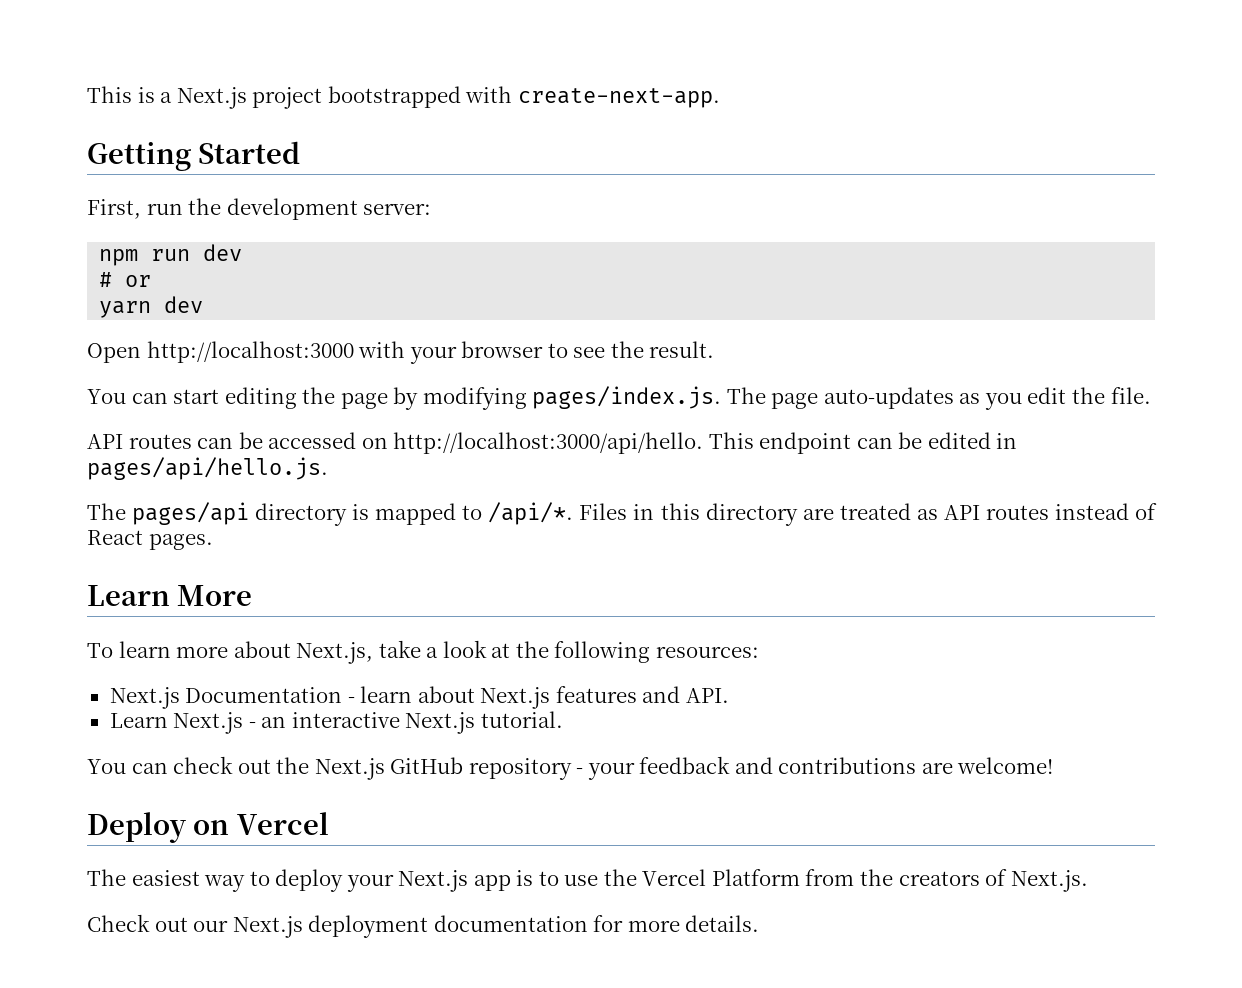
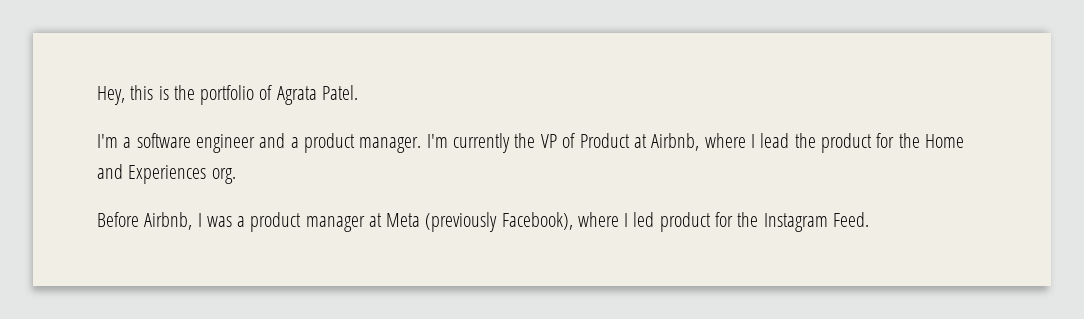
- This is a Next.js project bootstrapped with create-next-app.
- Getting Started
- First, run the development server:
- npm run dev
- # or
- yarn dev
- Open http://localhost:3000 with your browser to see the result.
- You can start editing the page by modifying pages/index.js. The page auto-updates as you edit the file.
- API routes can be accessed on http://localhost:3000/api/hello. This endpoint can be edited in pages/api/hello.js.
- The pages/api directory is mapped to /api/*. Files in this directory are treated as API routes instead of React pages.
- Learn More
- To learn more about Next.js, take a look at the following resources:
- Next.js Documentation - learn about Next.js features and API.
- Learn Next.js - an interactive Next.js tutorial.
- You can check out the Next.js GitHub repository - your feedback and contributions are welcome!
- Deploy on Vercel
- The easiest way to deploy your Next.js app is to use the Vercel Platform from the creators of Next.js.
- Check out our Next.js deployment documentation for more details.
+ Hey, this is the portfolio of Agrata Patel.
+ I'm a software engineer and a product manager. I'm currently the VP of Product at Airbnb, where I lead the product for the Home and Experiences org.
+ Before Airbnb, I was a product manager at Meta (previously Facebook), where I led product for the Instagram Feed.

